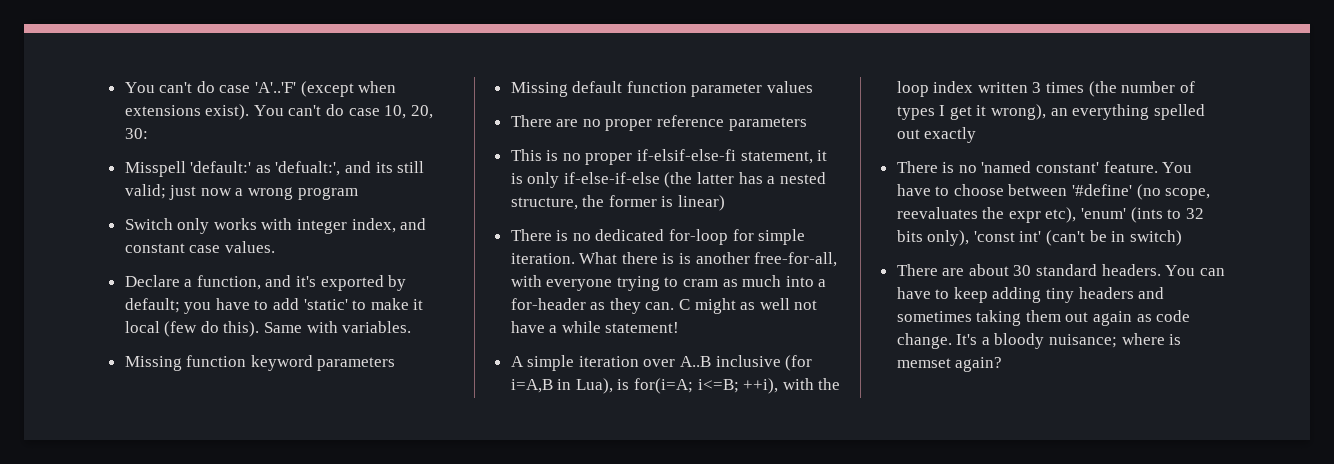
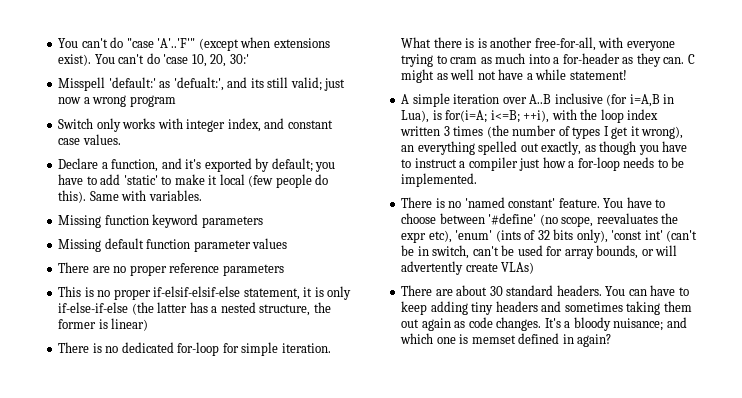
- You can't do case 'A'..'F' (except when extensions exist).
+ You can't do "case 'A'..'F'" (except when extensions exist).
- You can't do case 10, 20, 30:
+ You can't do 'case 10, 20, 30:'
- Declare a function, and it's exported by default; you have to add 'static' to make it local (few do this).
+ Declare a function, and it's exported by default; you have to add 'static' to make it local (few people do this).
- This is no proper if-elsif-else-fi statement, it is only if-else-if-else (the latter has a nested structure, the former is linear)
+ This is no proper if-elsif-elsif-else statement, it is only if-else-if-else (the latter has a nested structure, the former is linear)
- A simple iteration over A..B inclusive (for i=A,B in Lua), is for(i=A; i<=B; ++i), with the loop index written 3 times (the number of types I get it wrong), an everything spelled out exactly
+ A simple iteration over A..B inclusive (for i=A,B in Lua), is for(i=A; i<=B; ++i), with the loop index written 3 times (the number of types I get it wrong), an everything spelled out exactly, as though you have to instruct a compiler just how a for-loop needs to be implemented.
- You have to choose between '#define' (no scope, reevaluates the expr etc), 'enum' (ints to 32 bits only), 'const int' (can't be in switch)
+ You have to choose between '#define' (no scope, reevaluates the expr etc), 'enum' (ints of 32 bits only), 'const int' (can't be in switch, can't be used for array bounds, or will advertently create VLAs)
- You can have to keep adding tiny headers and sometimes taking them out again as code change.
+ You can have to keep adding tiny headers and sometimes taking them out again as code changes.
- It's a bloody nuisance; where is memset again?
+ It's a bloody nuisance; and which one is memset defined in again?

